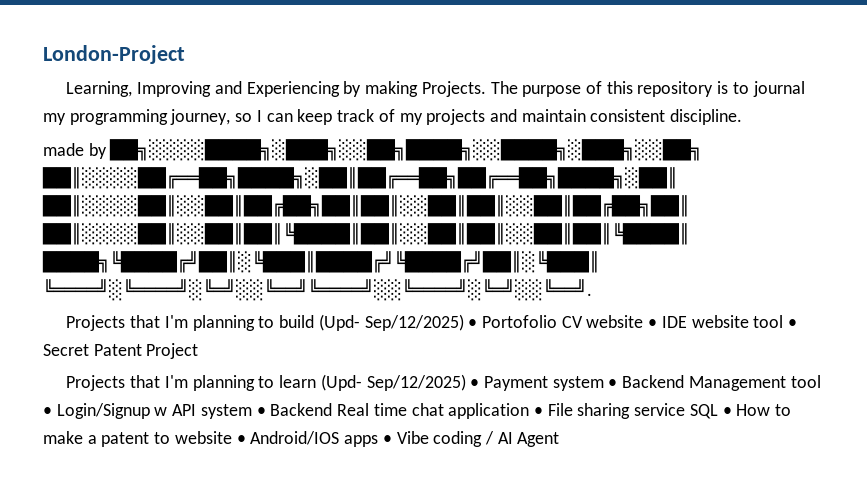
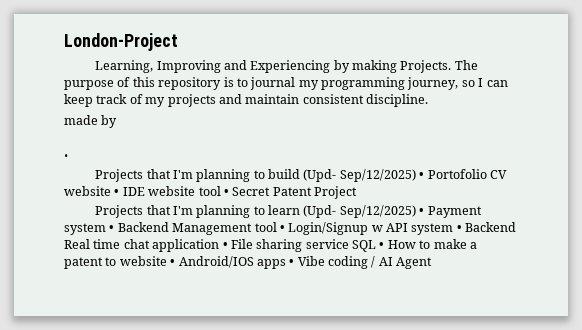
- made by ██╗░░░░████╗░███╗░░██╗████╗░░████╗░███╗░░██╗ ██║░░░░██╔══██╗████╗░██║██╔══██╗██╔══██╗████╗░██║ ██║░░░░██║░░██║██╔██╗██║██║░░██║██║░░██║██╔██╗██║ ██║░░░░██║░░██║██║╚████║██║░░██║██║░░██║██║╚████║ ████╗╚████╔╝██║░╚███║████╔╝╚████╔╝██║░╚███║ ╚════╝░╚════╝░╚═╝░░╚══╝╚════╝░░╚════╝░╚═╝░░╚══╝.
+ made by
+ .

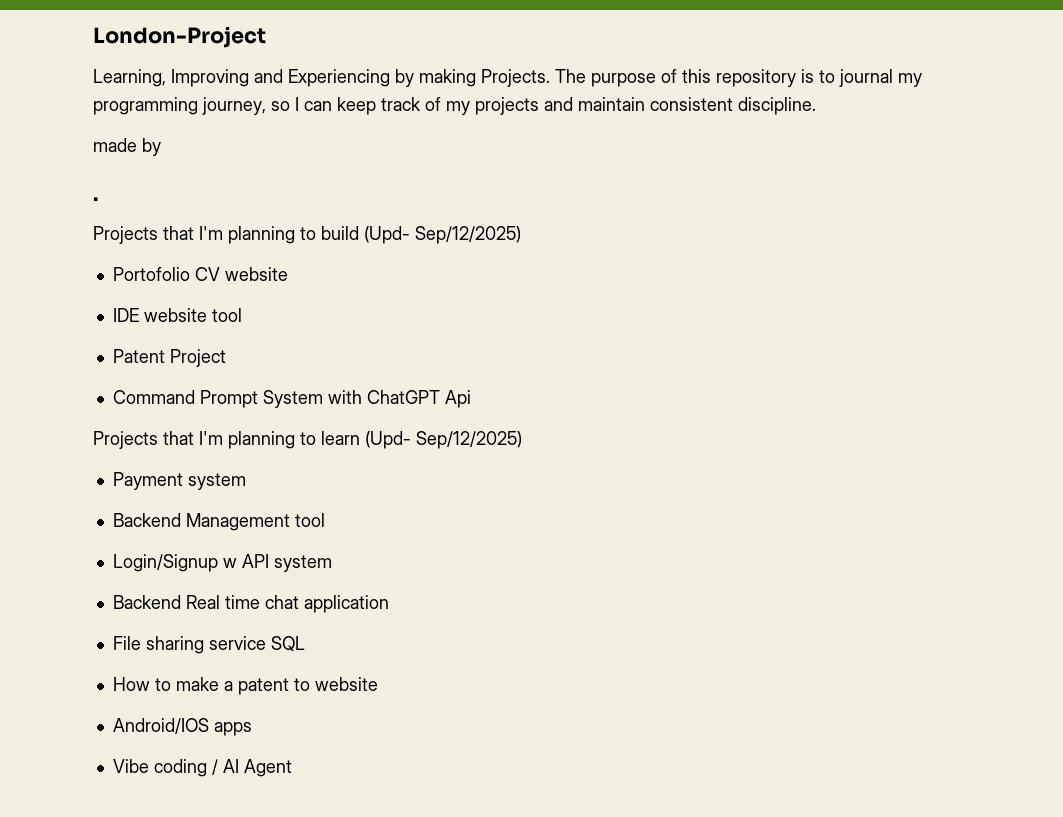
- Projects that I'm planning to build (Upd- Sep/12/2025) • Portofolio CV website • IDE website tool • Secret Patent Project
+ Projects that I'm planning to build (Upd- Sep/12/2025)
+ Portofolio CV website
+ IDE website tool
+ Patent Project
+ Command Prompt System with ChatGPT Api
- Projects that I'm planning to learn (Upd- Sep/12/2025) • Payment system • Backend Management tool • Login/Signup w API system • Backend Real time chat application • File sharing service SQL • How to make a patent to website • Android/IOS apps • Vibe coding / AI Agent
+ Projects that I'm planning to learn (Upd- Sep/12/2025)
+ Payment system
+ Backend Management tool
+ Login/Signup w API system
+ Backend Real time chat application
+ File sharing service SQL
+ How to make a patent to website
+ Android/IOS apps
+ Vibe coding / AI Agent

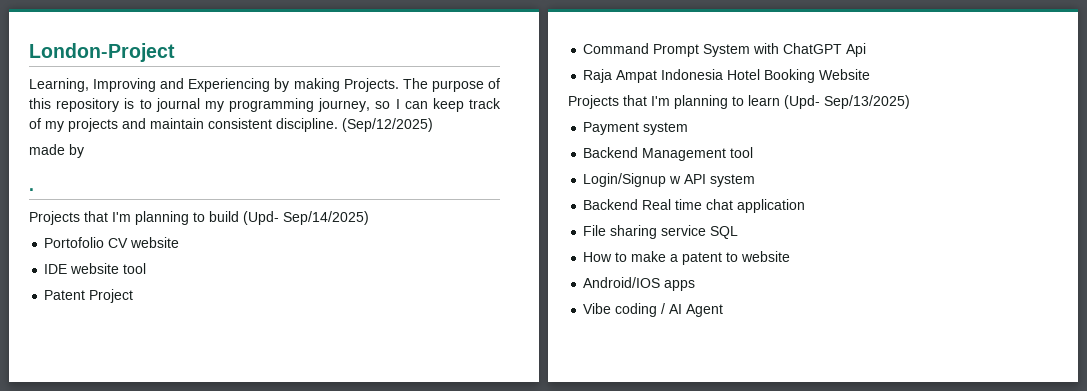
+ (Sep/12/2025)
- Projects that I'm planning to build (Upd- Sep/12/2025)
+ Projects that I'm planning to build (Upd- Sep/14/2025)
+ Raja Ampat Indonesia Hotel Booking Website
- Projects that I'm planning to learn (Upd- Sep/12/2025)
+ Projects that I'm planning to learn (Upd- Sep/13/2025)

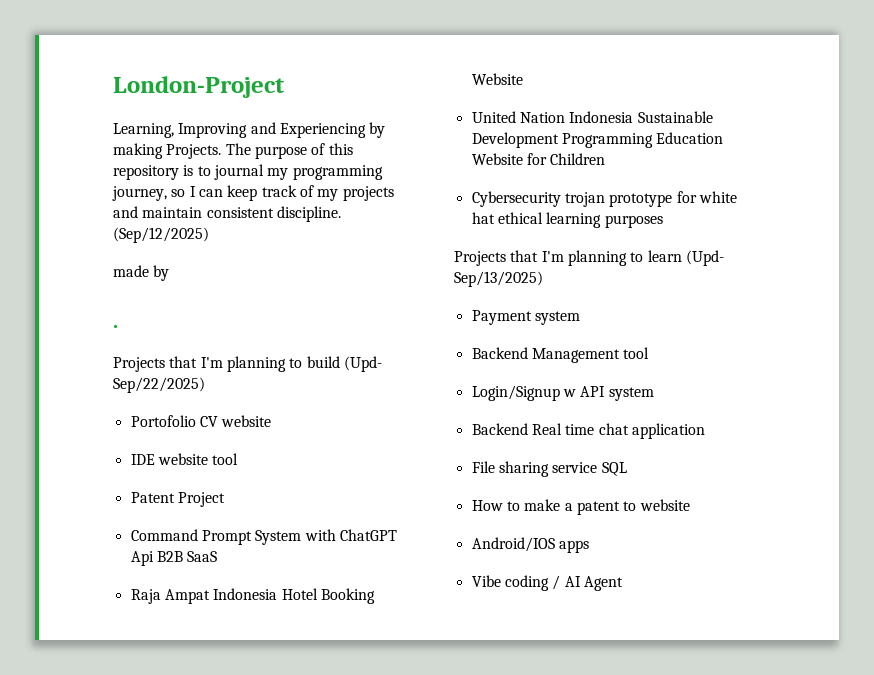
- Projects that I'm planning to build (Upd- Sep/14/2025)
+ Projects that I'm planning to build (Upd- Sep/22/2025)
- Command Prompt System with ChatGPT Api
+ Command Prompt System with ChatGPT Api B2B SaaS
+ United Nation Indonesia Sustainable Development Programming Education Website for Children
+ Cybersecurity trojan prototype for white hat ethical learning purposes

